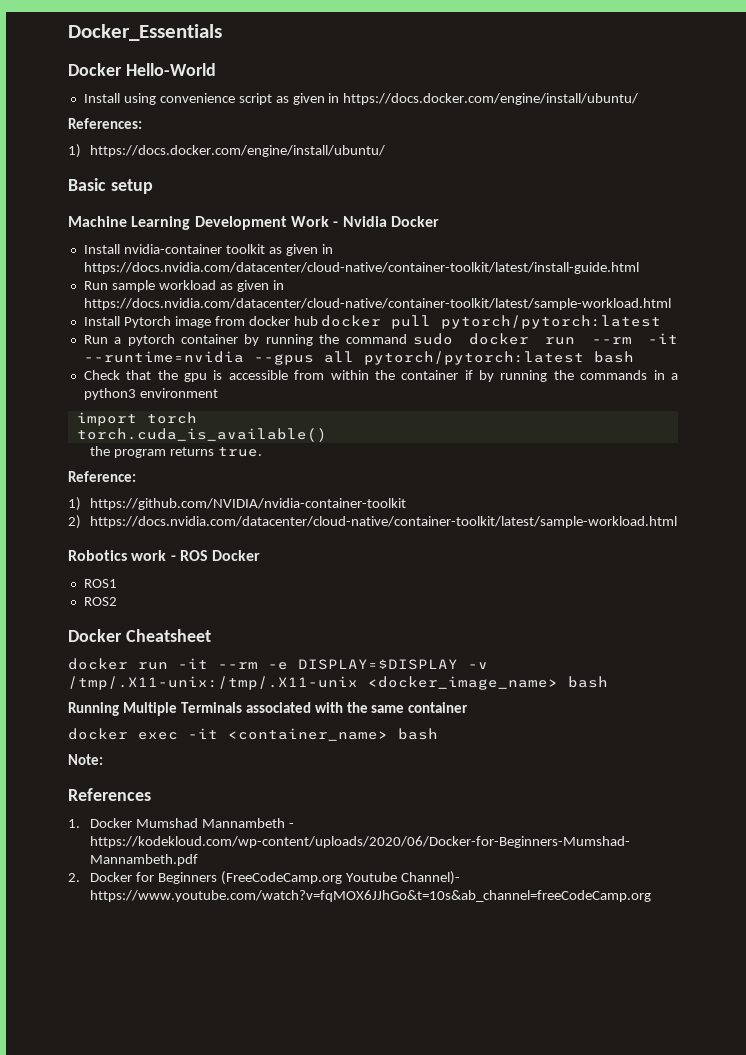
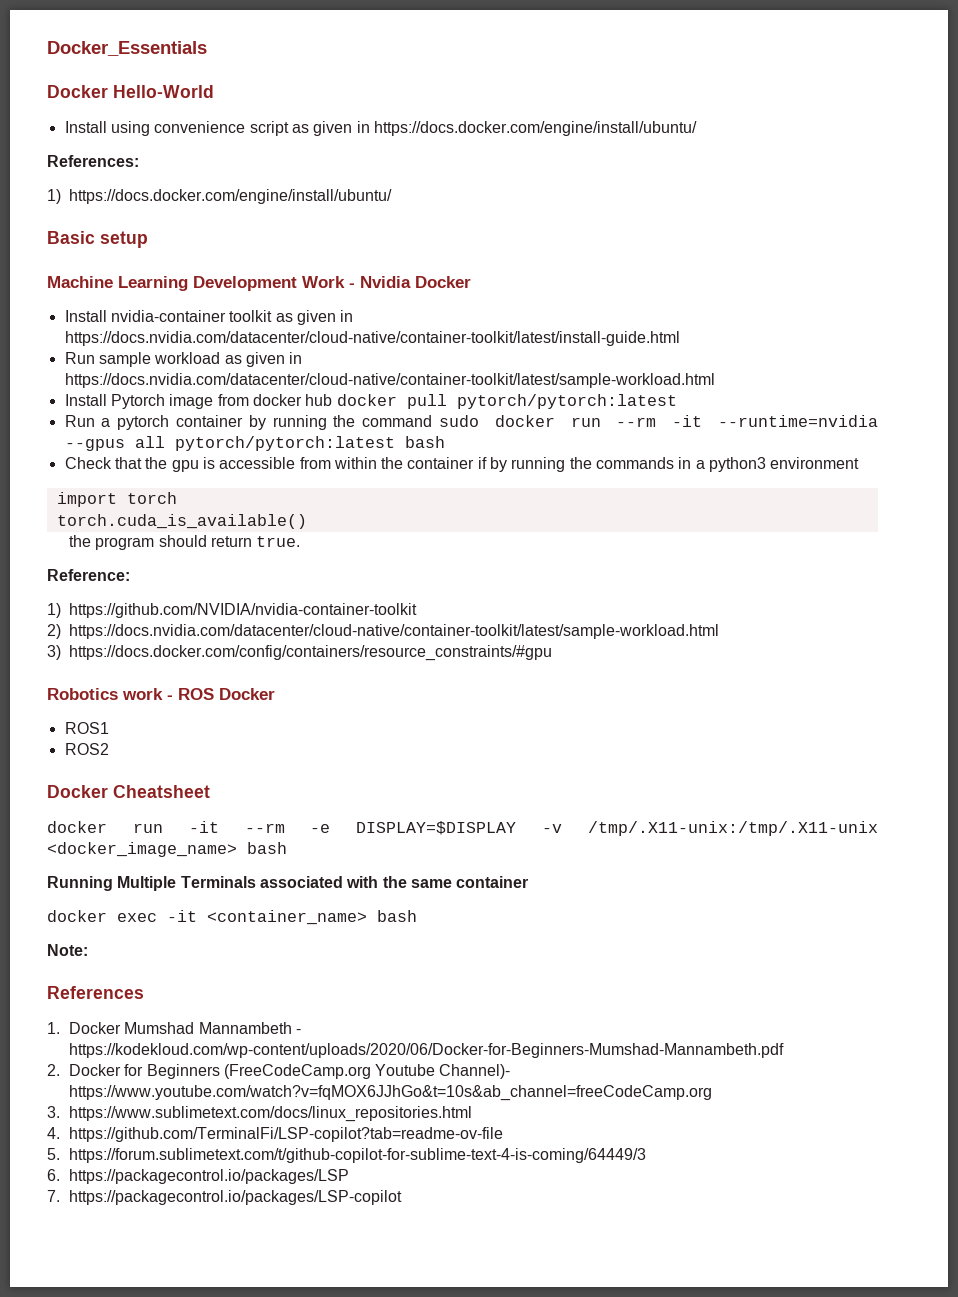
- the program returns true.
+ the program should return true.
+ 3) https://docs.docker.com/config/containers/resource_constraints/#gpu
+ 3. https://www.sublimetext.com/docs/linux_repositories.html
+ 4. https://github.com/TerminalFi/LSP-copilot?tab=readme-ov-file
+ 5. https://forum.sublimetext.com/t/github-copilot-for-sublime-text-4-is-coming/64449/3
+ 6. https://packagecontrol.io/packages/LSP
+ 7. https://packagecontrol.io/packages/LSP-copilot

